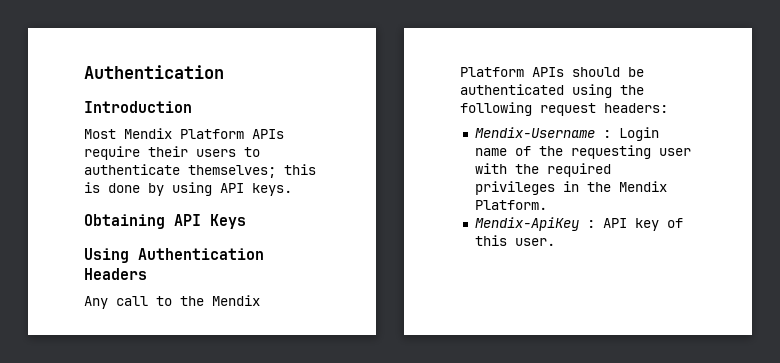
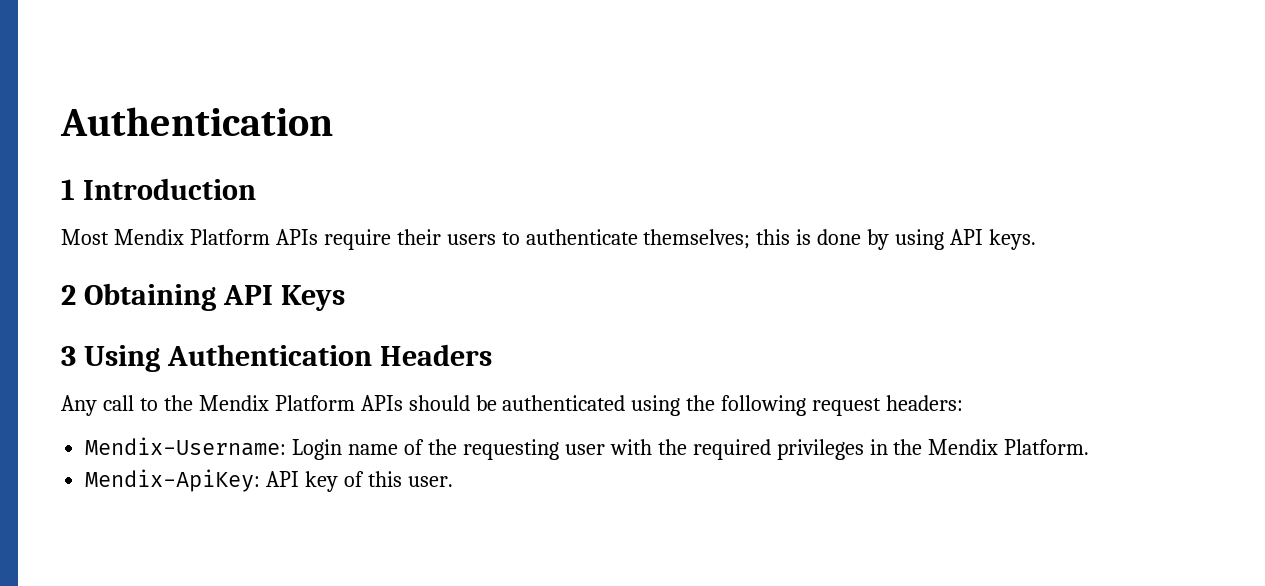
- Introduction
+ 1 Introduction
- Obtaining API Keys
+ 2 Obtaining API Keys
- Using Authentication Headers
+ 3 Using Authentication Headers
- Mendix-Username : Login name of the requesting user with the required privileges in the Mendix Platform.
+ Mendix-Username: Login name of the requesting user with the required privileges in the Mendix Platform.
- Mendix-ApiKey : API key of this user.
+ Mendix-ApiKey: API key of this user.

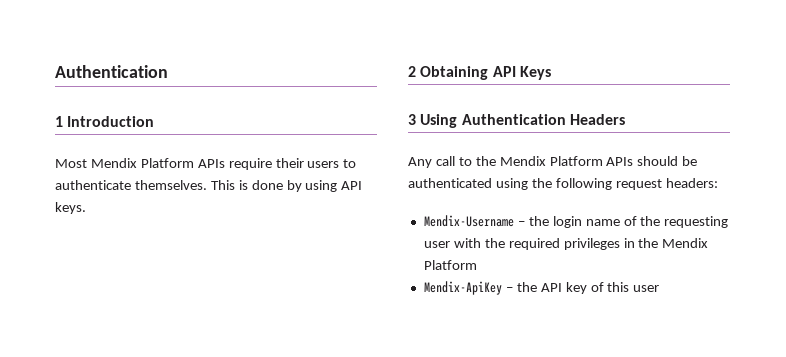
- Most Mendix Platform APIs require their users to authenticate themselves; this is done by using API keys.
+ Most Mendix Platform APIs require their users to authenticate themselves. This is done by using API keys.
- Mendix-Username: Login name of the requesting user with the required privileges in the Mendix Platform.
- Mendix-ApiKey: API key of this user.
+ Mendix-Username – the login name of the requesting user with the required privileges in the Mendix Platform
+ Mendix-ApiKey – the API key of this user

